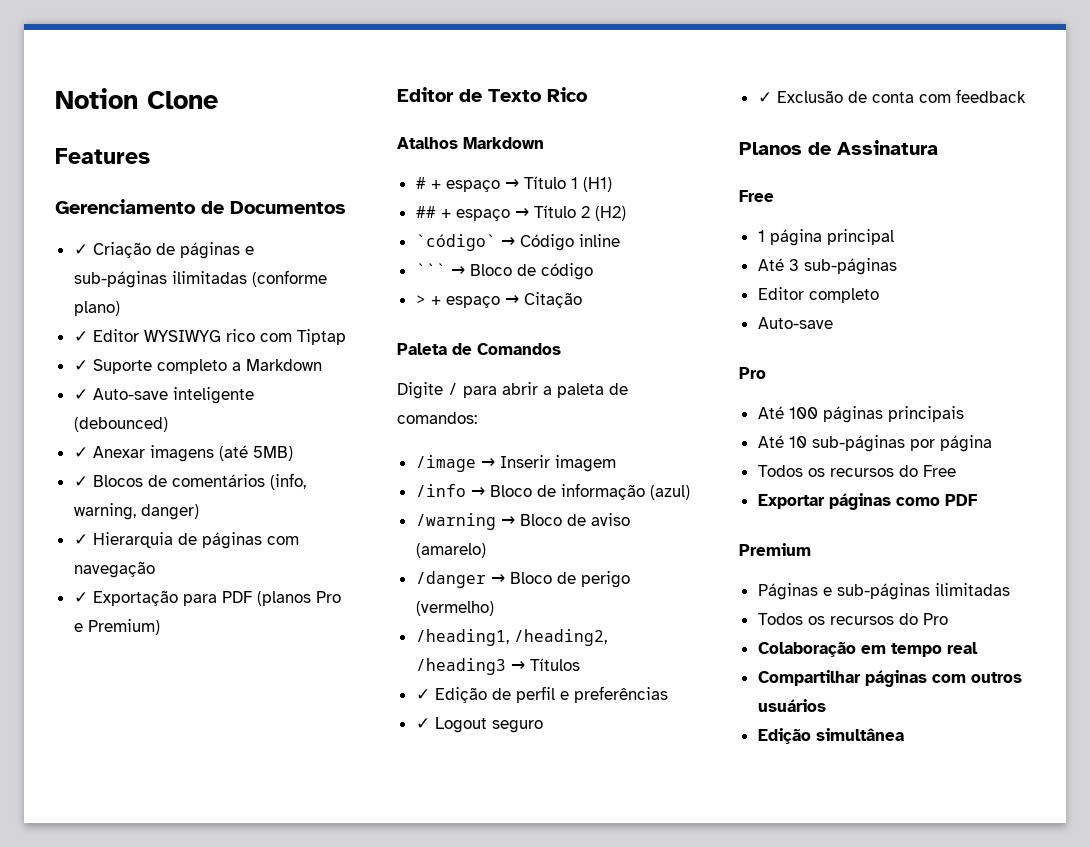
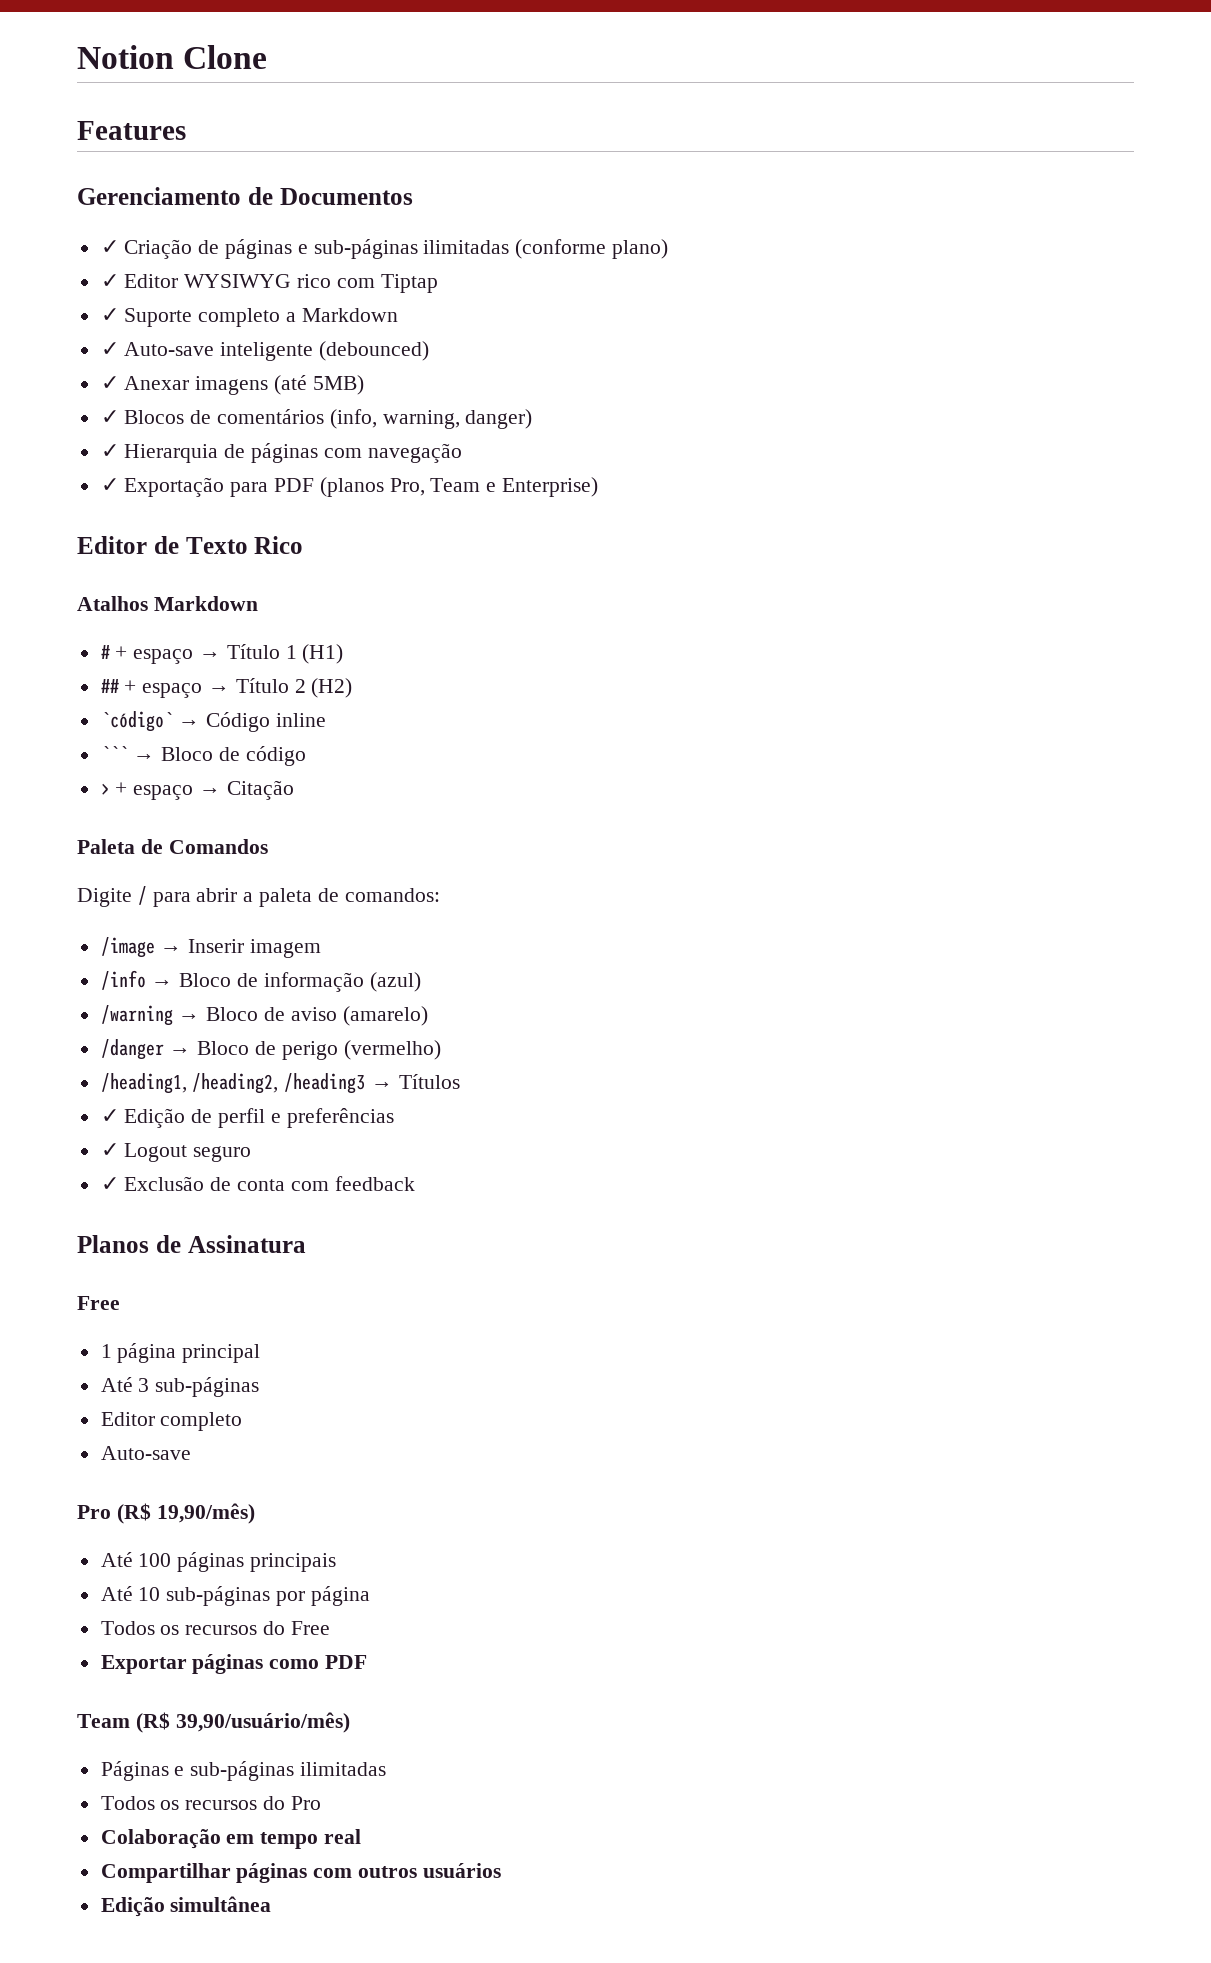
- ✓ Exportação para PDF (planos Pro e Premium)
+ ✓ Exportação para PDF (planos Pro, Team e Enterprise)
  Editor completo
  Auto-save
- Pro
+ Pro (R$ 19,90/mês)
- Premium
+ Team (R$ 39,90/usuário/mês)

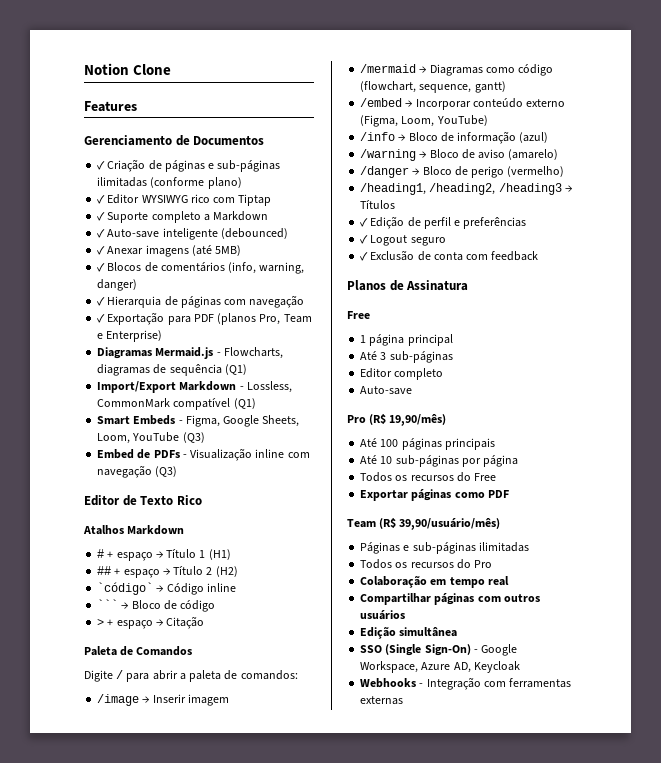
+ Diagramas Mermaid.js - Flowcharts, diagramas de sequência (Q1)
+ Import/Export Markdown - Lossless, CommonMark compatível (Q1)
+ Smart Embeds - Figma, Google Sheets, Loom, YouTube (Q3)
+ Embed de PDFs - Visualização inline com navegação (Q3)
+ /mermaid → Diagramas como código (flowchart, sequence, gantt)
+ /embed → Incorporar conteúdo externo (Figma, Loom, YouTube)
+ SSO (Single Sign-On) - Google Workspace, Azure AD, Keycloak
+ Webhooks - Integração com ferramentas externas

